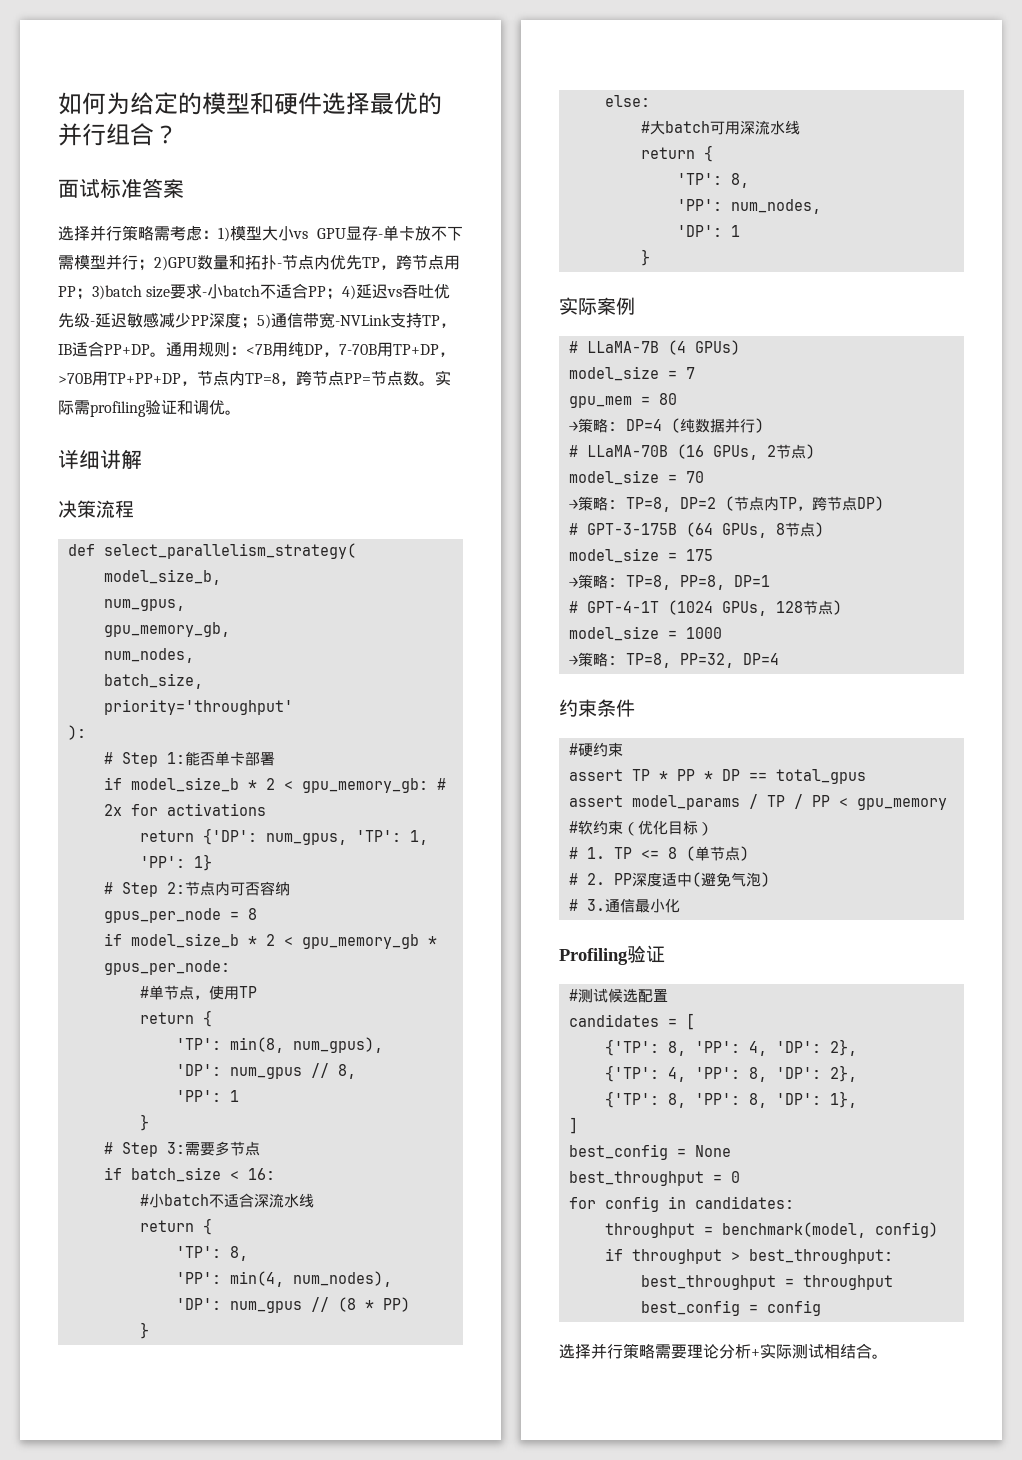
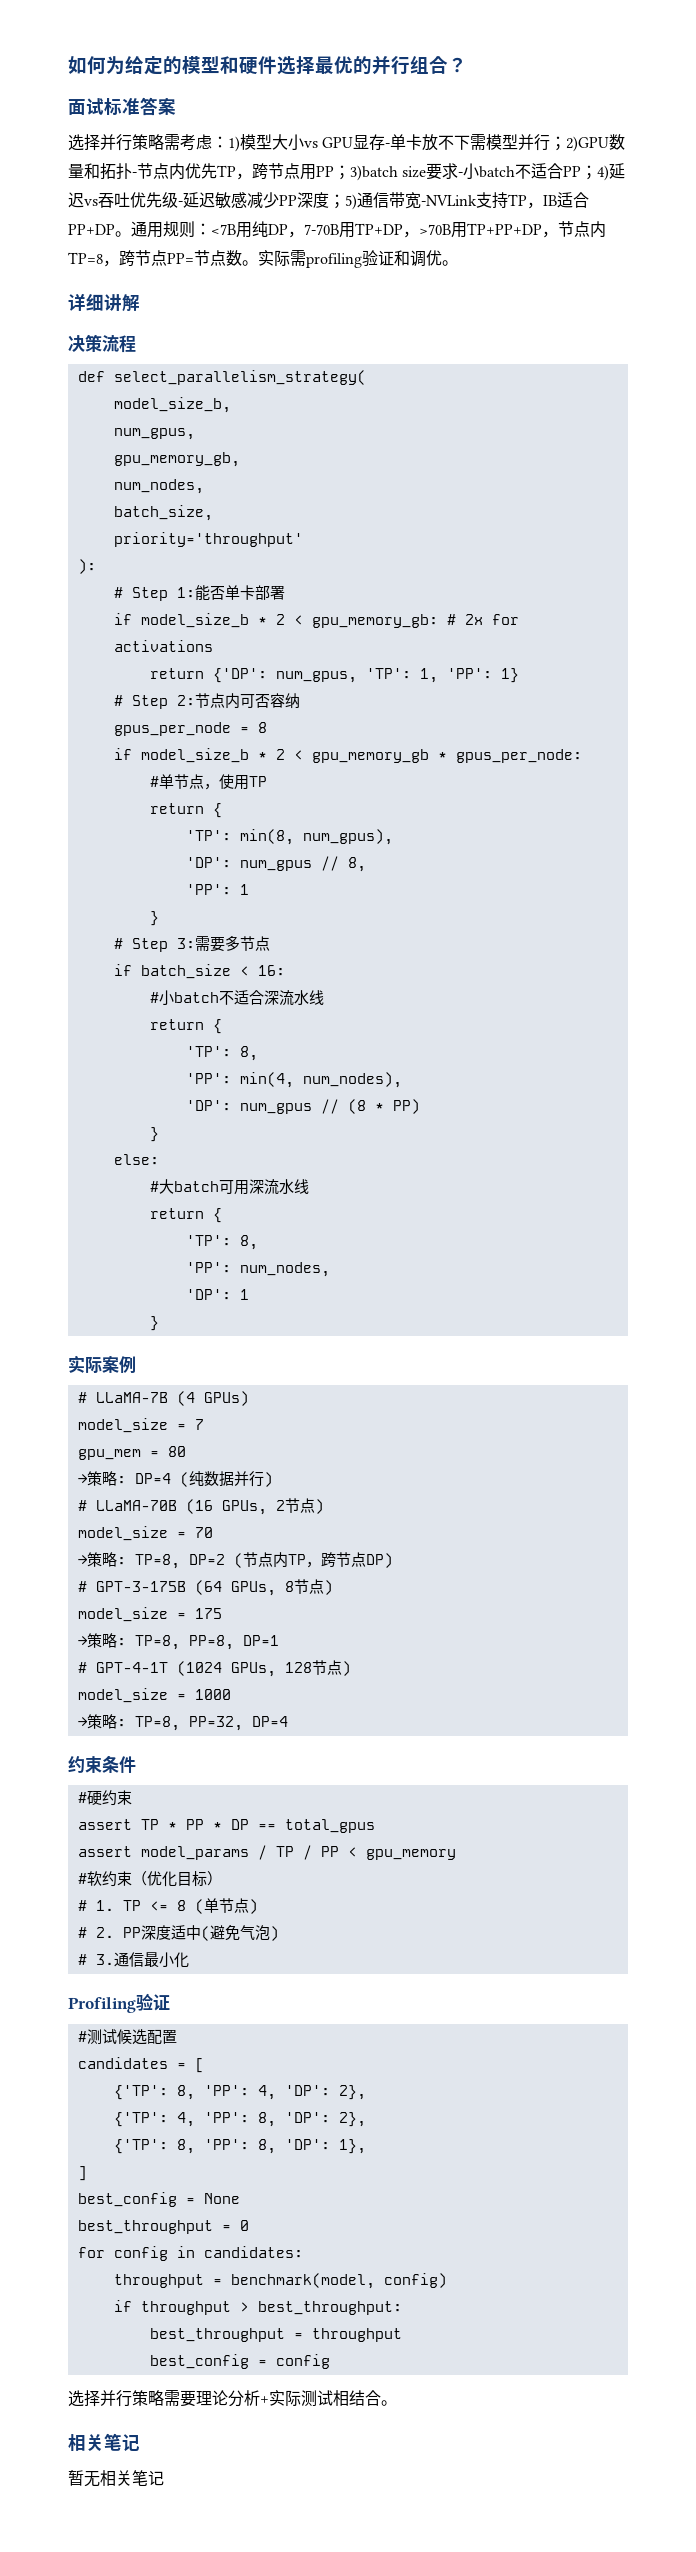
  选择并行策略需要理论分析+实际测试相结合。
+ 相关笔记
+ 暂无相关笔记

